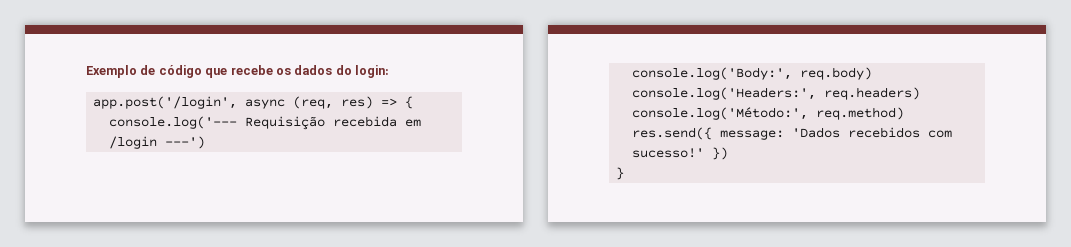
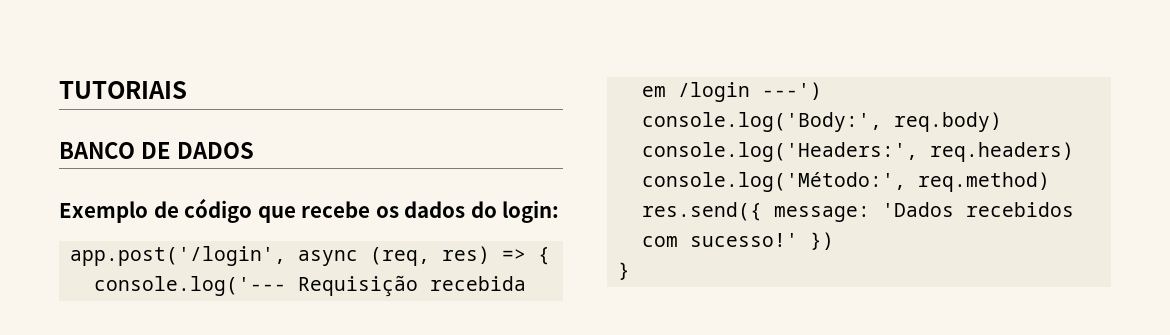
+ TUTORIAIS
+ BANCO DE DADOS

